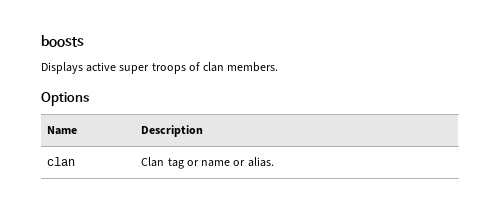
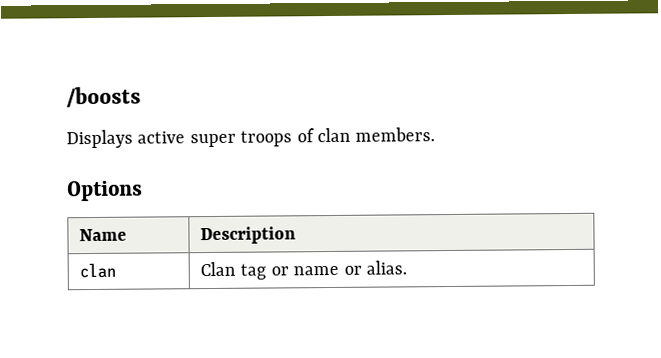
- boosts
+ /boosts

